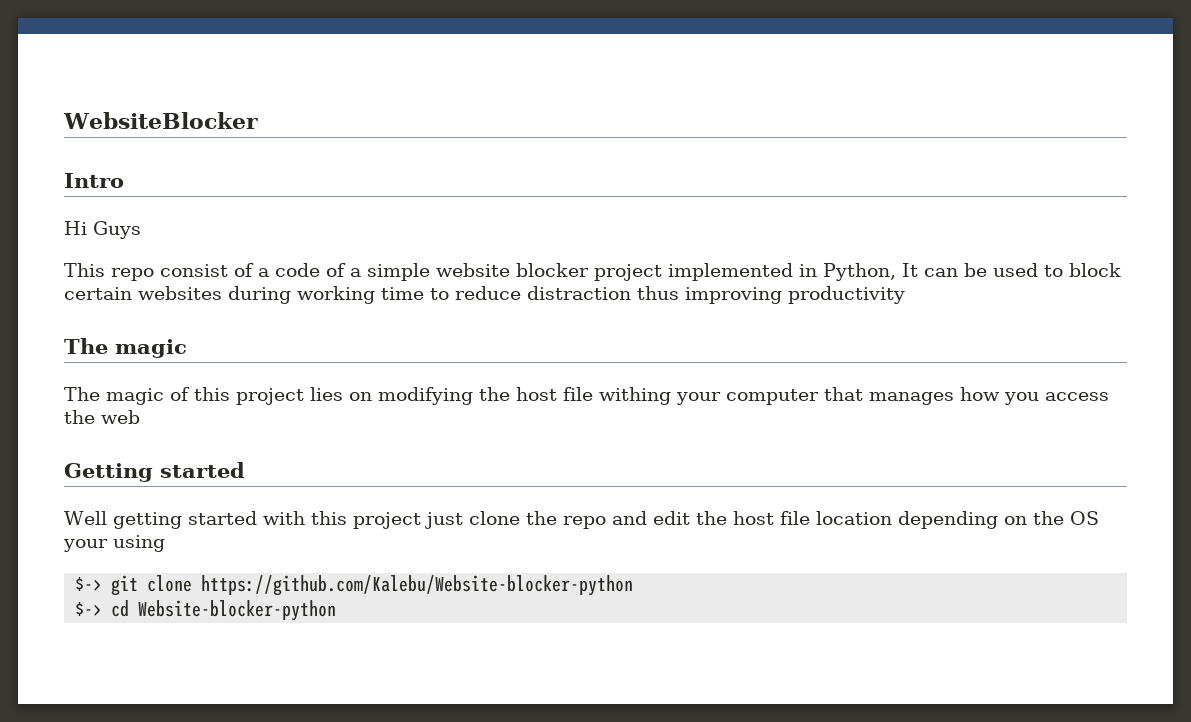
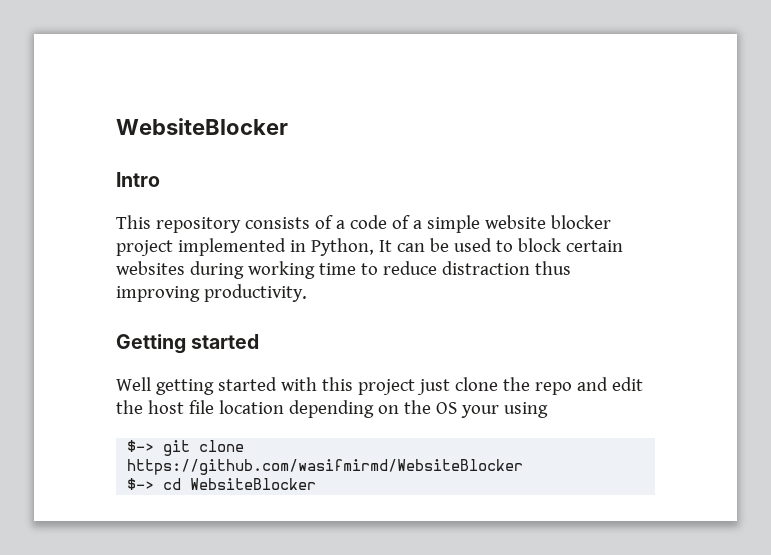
- Hi Guys
- This repo consist of a code of a simple website blocker project implemented in Python, It can be used to block certain websites during working time to reduce distraction thus improving productivity
- The magic
- The magic of this project lies on modifying the host file withing your computer that manages how you access the web
+ This repository consists of a code of a simple website blocker project implemented in Python, It can be used to block certain websites during working time to reduce distraction thus improving productivity.
- $-> git clone https://github.com/Kalebu/Website-blocker-python
+ $-> git clone https://github.com/wasifmirmd/WebsiteBlocker
- $-> cd Website-blocker-python
+ $-> cd WebsiteBlocker

